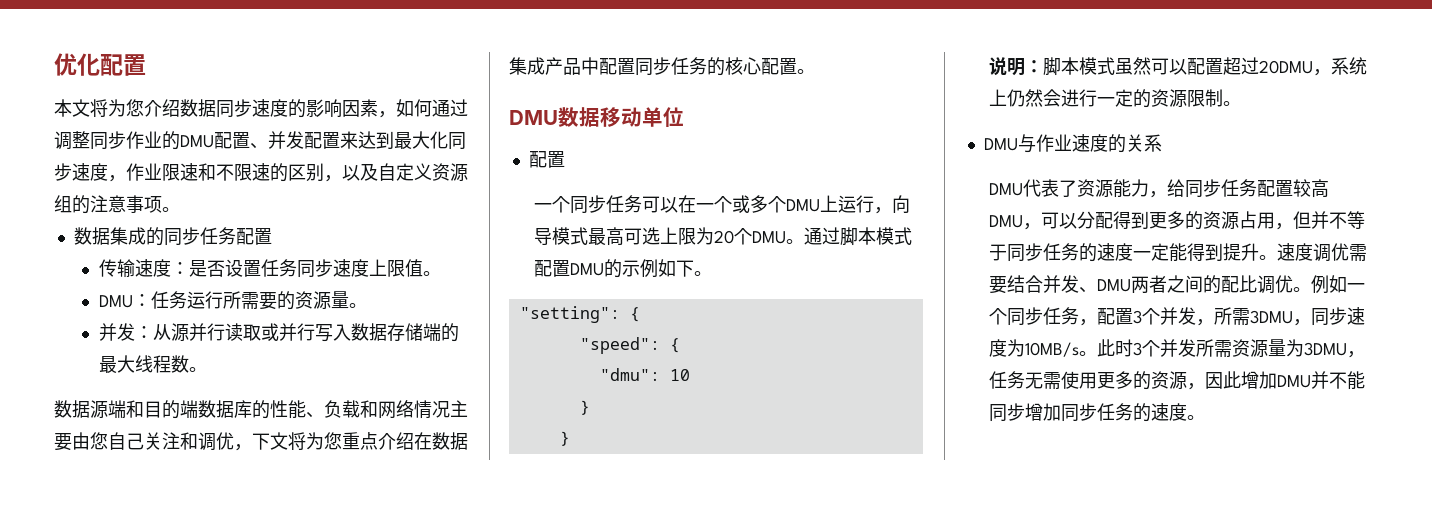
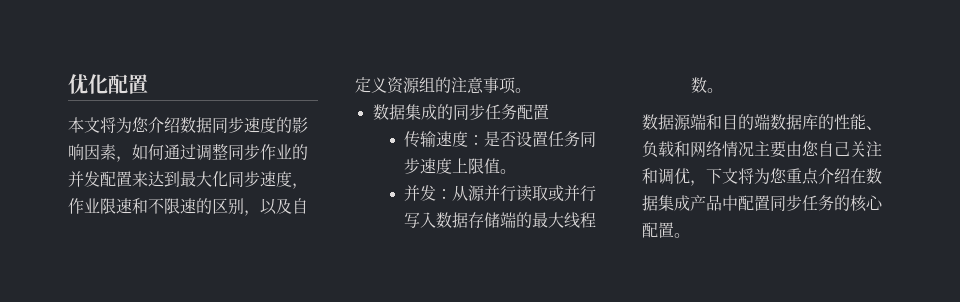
- 本文将为您介绍数据同步速度的影响因素，如何通过调整同步作业的DMU配置、并发配置来达到最大化同步速度，作业限速和不限速的区别，以及自定义资源组的注意事项。
+ 本文将为您介绍数据同步速度的影响因素，如何通过调整同步作业的并发配置来达到最大化同步速度，作业限速和不限速的区别，以及自定义资源组的注意事项。
- DMU：任务运行所需要的资源量。
- DMU数据移动单位
- 配置
- 一个同步任务可以在一个或多个DMU上运行，向导模式最高可选上限为20个DMU。通过脚本模式配置DMU的示例如下。
- "setting": {
- "speed": {
- "dmu": 10
- }
- }
- 说明：脚本模式虽然可以配置超过20DMU，系统上仍然会进行一定的资源限制。
- DMU与作业速度的关系
- DMU代表了资源能力，给同步任务配置较高DMU，可以分配得到更多的资源占用，但并不等于同步任务的速度一定能得到提升。速度调优需要结合并发、DMU两者之间的配比调优。例如一个同步任务，配置3个并发，所需3DMU，同步速度为10MB/s。此时3个并发所需资源量为3DMU，任务无需使用更多的资源，因此增加DMU并不能同步增加同步任务的速度。

